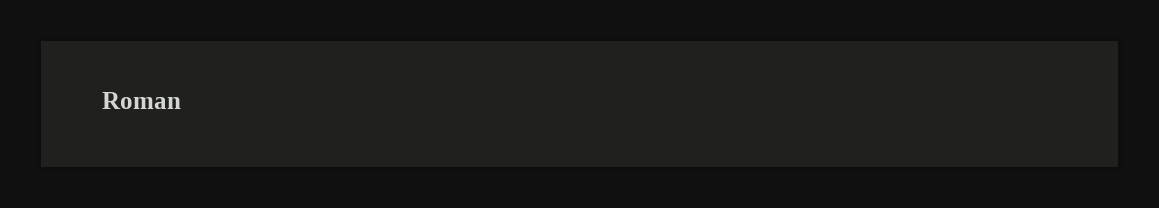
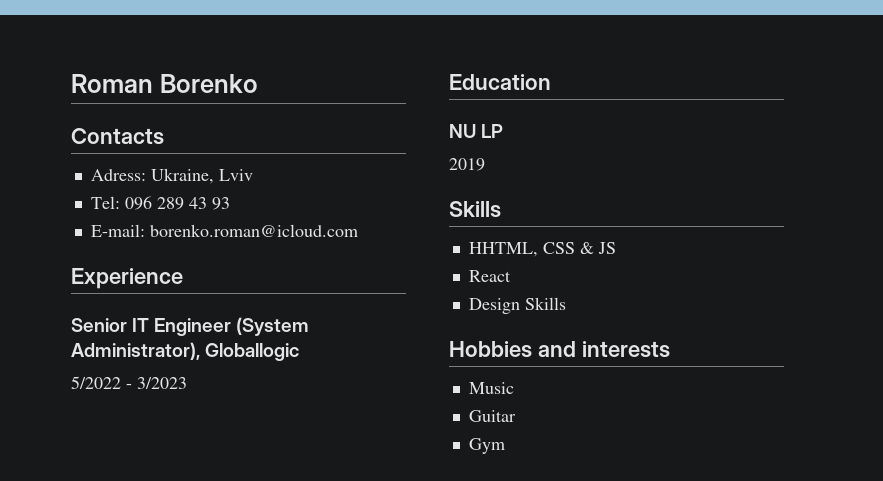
- Roman
+ Roman Borenko
+ Contacts
+ Adress: Ukraine, Lviv
+ Tel: 096 289 43 93
+ E-mail: borenko.roman@icloud.com
+ Experience
+ Senior IT Engineer (System Administrator), Globallogic
+ 5/2022 - 3/2023
+ Education
+ NU LP
+ 2019
+ Skills
+ НHTML, CSS & JS
+ React
+ Design Skills
+ Hobbies and interests
+ Music
+ Guitar
+ Gym

